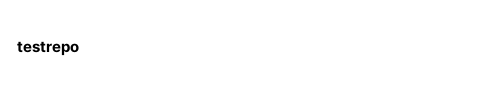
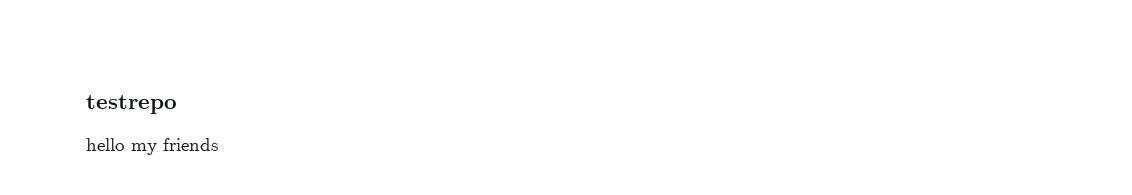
+ hello my friends

